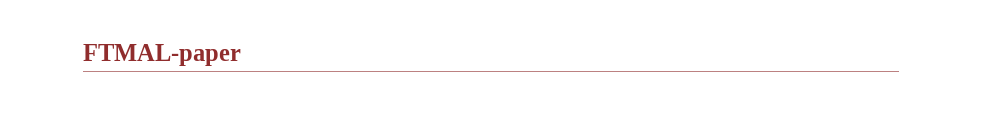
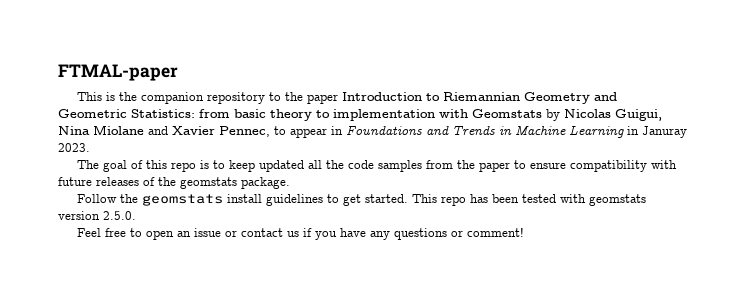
+ This is the companion repository to the paper Introduction to Riemannian Geometry and Geometric Statistics: from basic theory to implementation with Geomstats by Nicolas Guigui, Nina Miolane and Xavier Pennec, to appear in Foundations and Trends in Machine Learning in Januray 2023.
+ The goal of this repo is to keep updated all the code samples from the paper to ensure compatibility with future releases of the geomstats package.
+ Follow the geomstats install guidelines to get started. This repo has been tested with geomstats version 2.5.0.
+ Feel free to open an issue or contact us if you have any questions or comment!

